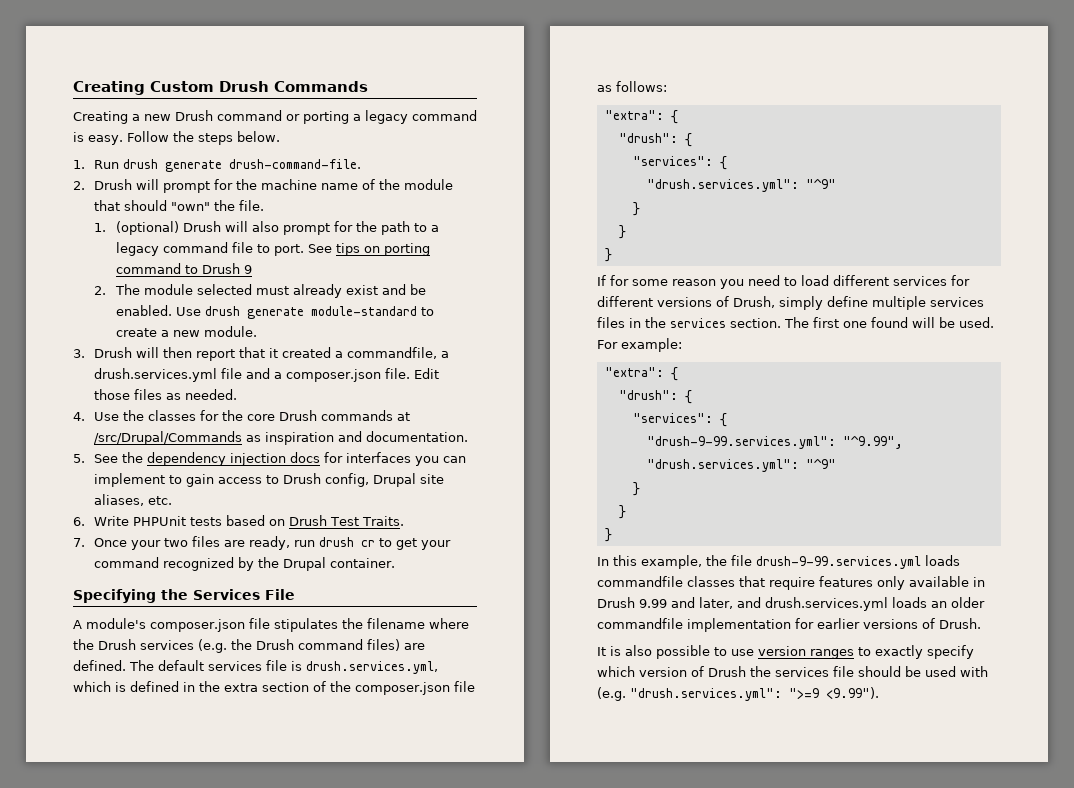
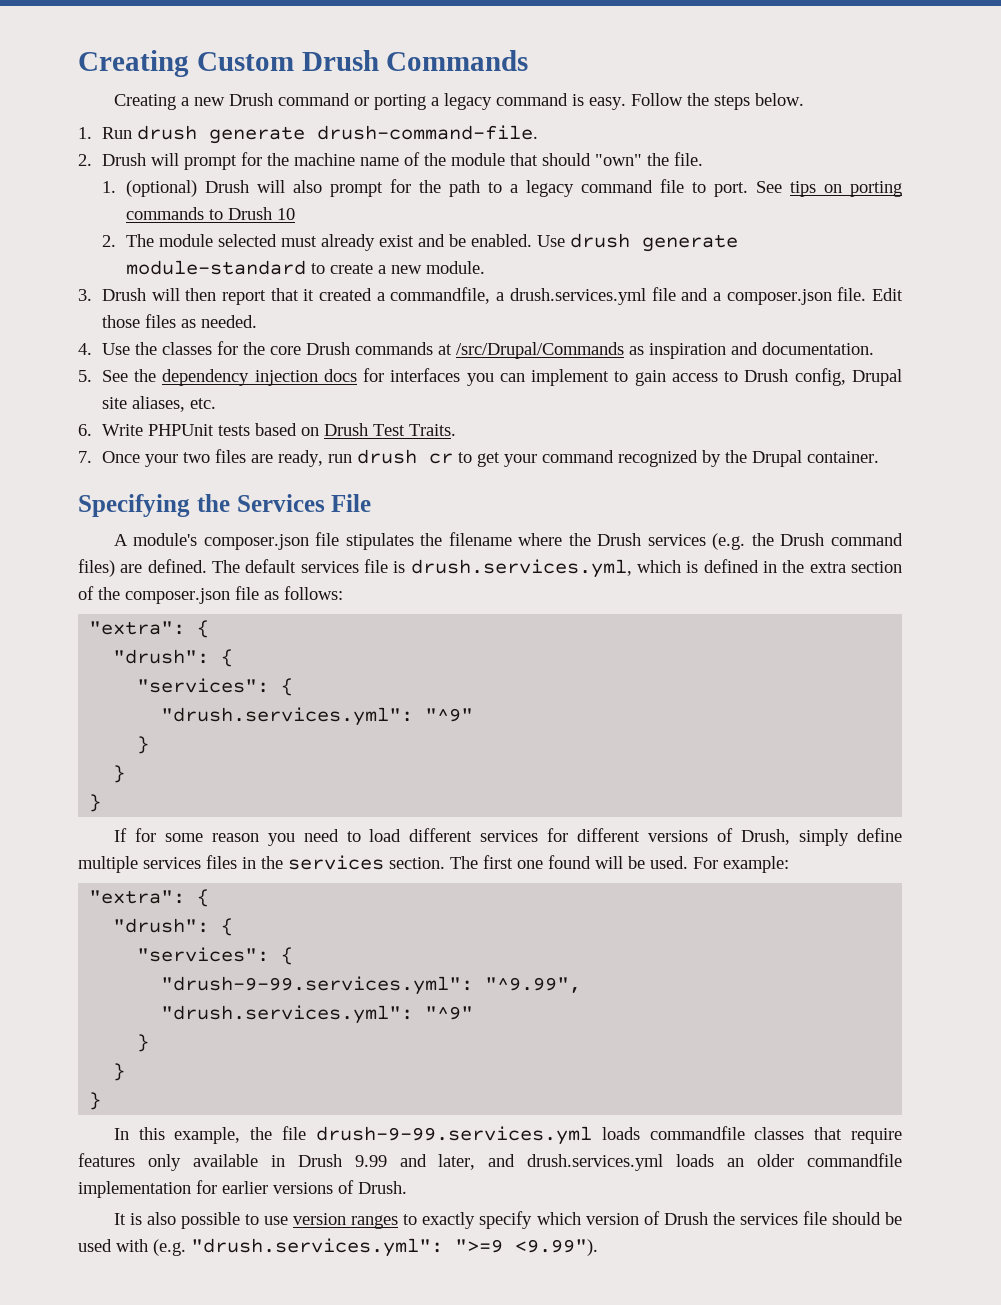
- See tips on porting command to Drush 9
+ See tips on porting commands to Drush 10

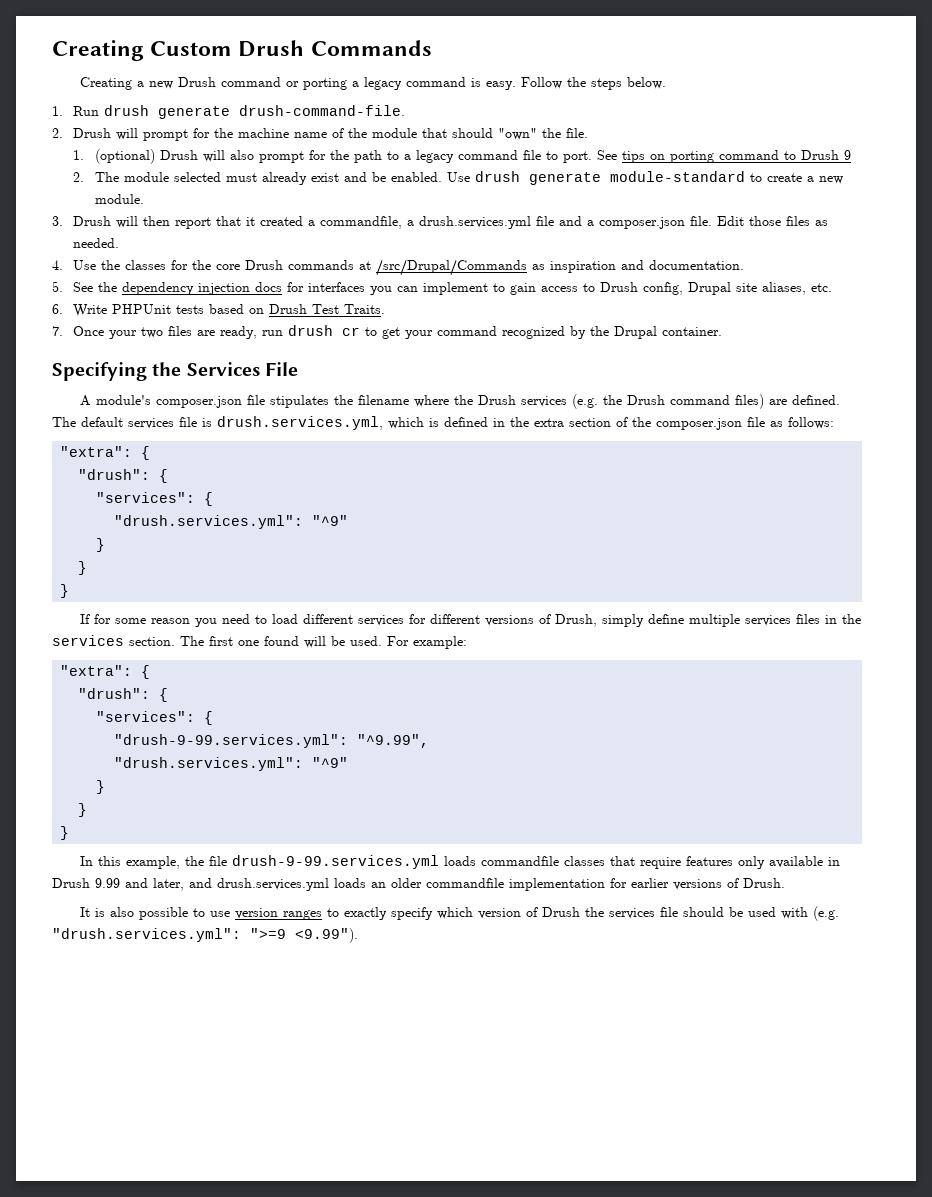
- See tips on porting commands to Drush 10
+ See tips on porting command to Drush 9

